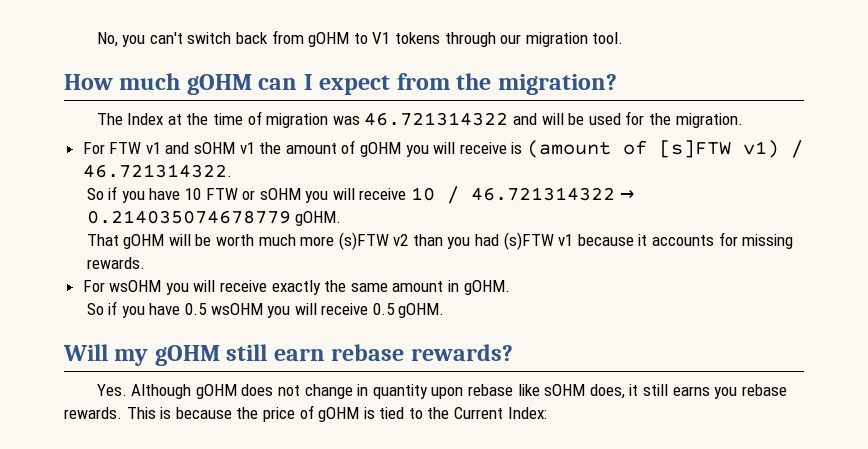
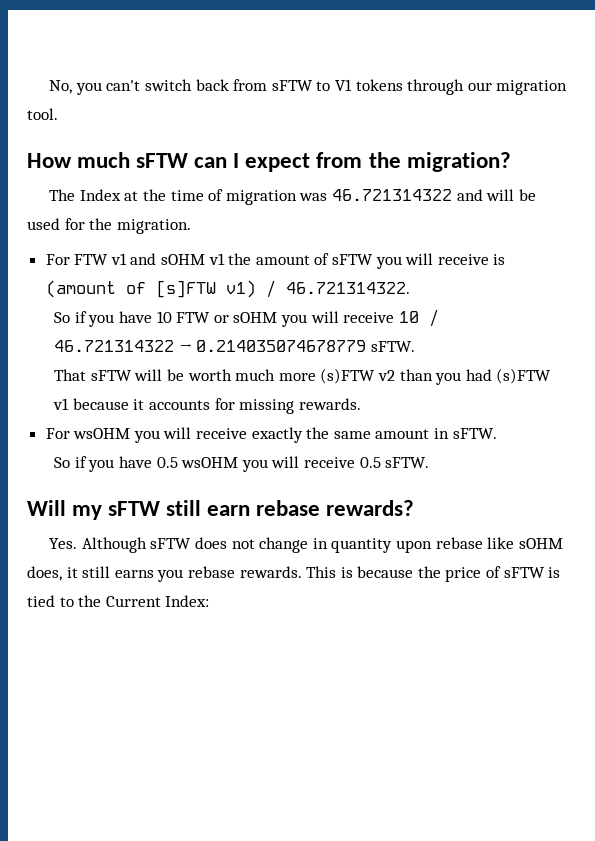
- No, you can't switch back from gOHM to V1 tokens through our migration tool.
+ No, you can't switch back from sFTW to V1 tokens through our migration tool.
- How much gOHM can I expect from the migration?
+ How much sFTW can I expect from the migration?
- For FTW v1 and sOHM v1 the amount of gOHM you will receive is (amount of [s]FTW v1) / 46.721314322.
+ For FTW v1 and sOHM v1 the amount of sFTW you will receive is (amount of [s]FTW v1) / 46.721314322.
- So if you have 10 FTW or sOHM you will receive 10 / 46.721314322 → 0.214035074678779 gOHM.
+ So if you have 10 FTW or sOHM you will receive 10 / 46.721314322 → 0.214035074678779 sFTW.
- That gOHM will be worth much more (s)FTW v2 than you had (s)FTW v1 because it accounts for missing rewards.
+ That sFTW will be worth much more (s)FTW v2 than you had (s)FTW v1 because it accounts for missing rewards.
- For wsOHM you will receive exactly the same amount in gOHM.
+ For wsOHM you will receive exactly the same amount in sFTW.
- So if you have 0.5 wsOHM you will receive 0.5 gOHM.
+ So if you have 0.5 wsOHM you will receive 0.5 sFTW.
- Will my gOHM still earn rebase rewards?
+ Will my sFTW still earn rebase rewards?
- Yes. Although gOHM does not change in quantity upon rebase like sOHM does, it still earns you rebase rewards.
+ Yes. Although sFTW does not change in quantity upon rebase like sOHM does, it still earns you rebase rewards.
- This is because the price of gOHM is tied to the Current Index:
+ This is because the price of sFTW is tied to the Current Index:

